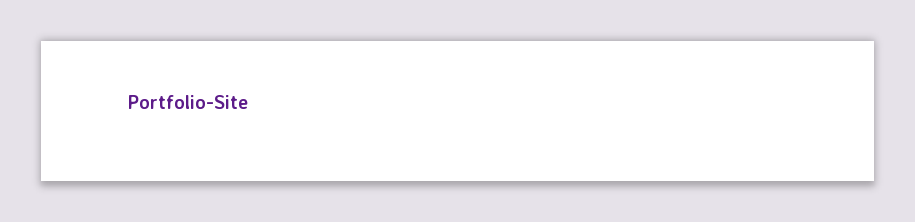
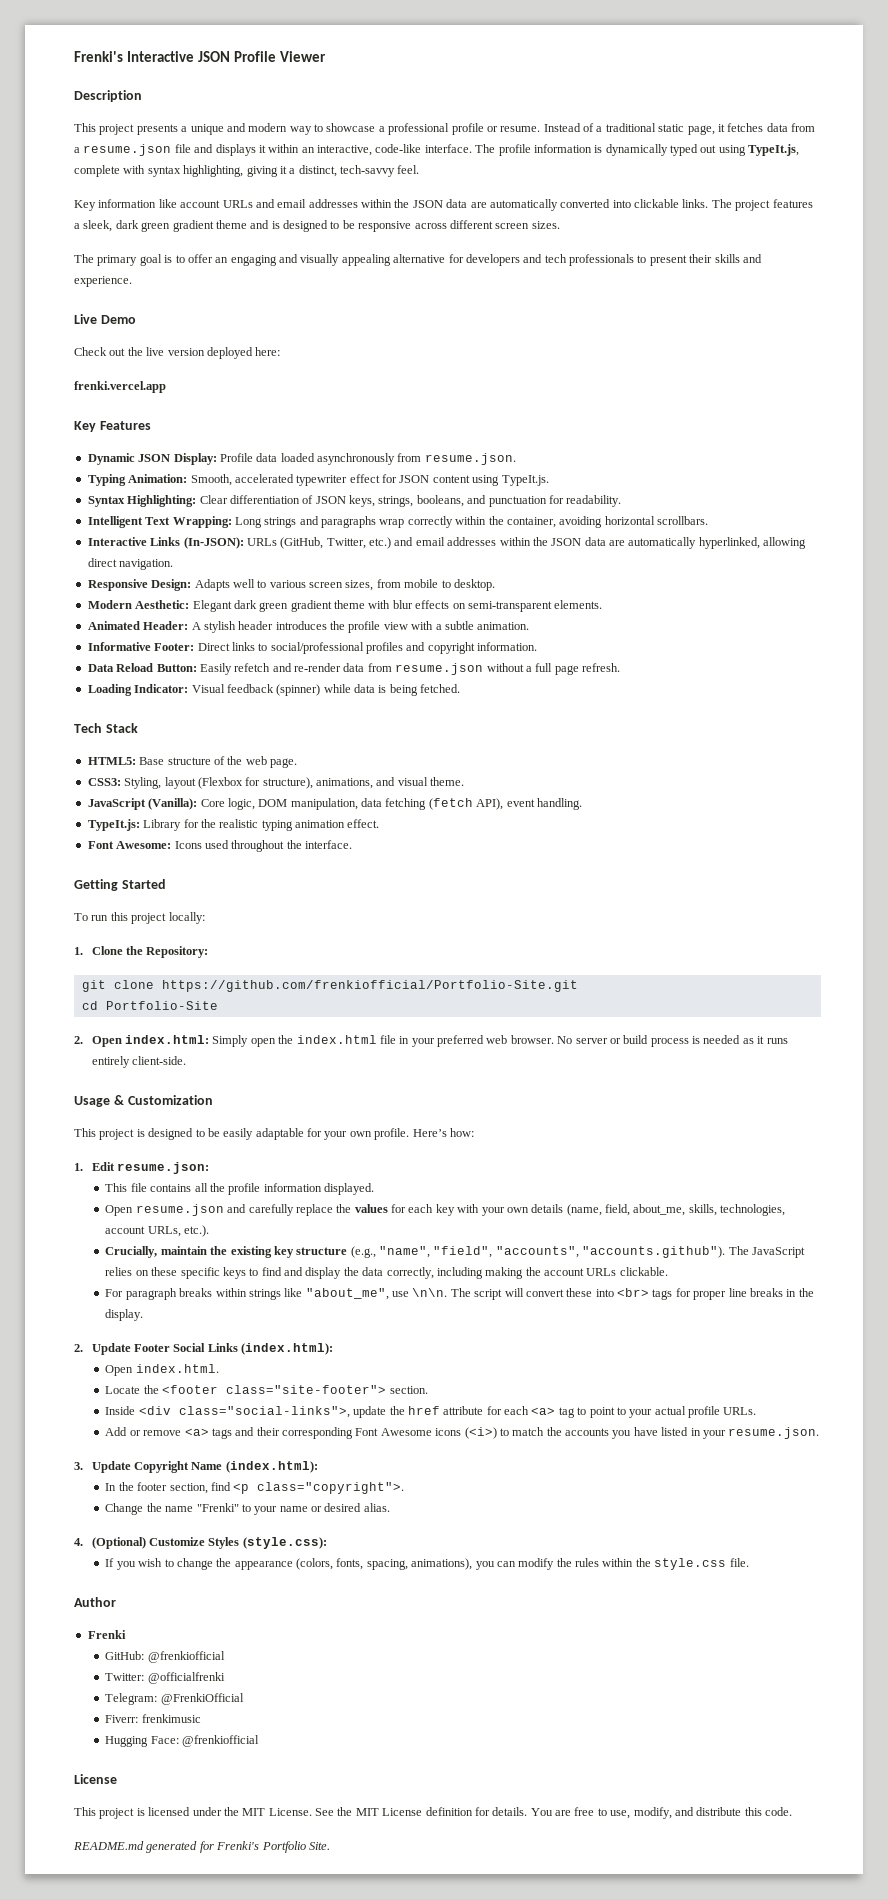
- Portfolio-Site
+ Frenki's Interactive JSON Profile Viewer
+ Description
+ This project presents a unique and modern way to showcase a professional profile or resume. Instead of a traditional static page, it fetches data from a resume.json file and displays it within an interactive, code-like interface. The profile information is dynamically typed out using TypeIt.js, complete with syntax highlighting, giving it a distinct, tech-savvy feel.
+ Key information like account URLs and email addresses within the JSON data are automatically converted into clickable links. The project features a sleek, dark green gradient theme and is designed to be responsive across different screen sizes.
+ The primary goal is to offer an engaging and visually appealing alternative for developers and tech professionals to present their skills and experience.
+ Live Demo
+ Check out the live version deployed here:
+ frenki.vercel.app
+ Key Features
+ Dynamic JSON Display: Profile data loaded asynchronously from resume.json.
+ Typing Animation: Smooth, accelerated typewriter effect for JSON content using TypeIt.js.
+ Syntax Highlighting: Clear differentiation of JSON keys, strings, booleans, and punctuation for readability.
+ Intelligent Text Wrapping: Long strings and paragraphs wrap correctly within the container, avoiding horizontal scrollbars.
+ Interactive Links (In-JSON): URLs (GitHub, Twitter, etc.) and email addresses within the JSON data are automatically hyperlinked, allowing direct navigation.
+ Responsive Design: Adapts well to various screen sizes, from mobile to desktop.
+ Modern Aesthetic: Elegant dark green gradient theme with blur effects on semi-transparent elements.
+ Animated Header: A stylish header introduces the profile view with a subtle animation.
+ Informative Footer: Direct links to social/professional profiles and copyright information.
+ Data Reload Button: Easily refetch and re-render data from resume.json without a full page refresh.
+ Loading Indicator: Visual feedback (spinner) while data is being fetched.
+ Tech Stack
+ HTML5: Base structure of the web page.
+ CSS3: Styling, layout (Flexbox for structure), animations, and visual theme.
+ JavaScript (Vanilla): Core logic, DOM manipulation, data fetching (fetch API), event handling.
+ TypeIt.js: Library for the realistic typing animation effect.
+ Font Awesome: Icons used throughout the interface.
+ Getting Started
+ To run this project locally:
+ 1. Clone the Repository:
+ git clone https://github.com/frenkiofficial/Portfolio-Site.git
+ cd Portfolio-Site
+ 2. Open index.html: Simply open the index.html file in your preferred web browser. No server or build process is needed as it runs entirely client-side.
+ Usage & Customization
+ This project is designed to be easily adaptable for your own profile. Here’s how:
+ 1. Edit resume.json:
+ This file contains all the profile information displayed.
+ Open resume.json and carefully replace the values for each key with your own details (name, field, about_me, skills, technologies, account URLs, etc.).
+ Crucially, maintain the existing key structure (e.g., "name", "field", "accounts", "accounts.github"). The JavaScript relies on these specific keys to find and display the data correctly, including making the account URLs clickable.
+ For paragraph breaks within strings like "about_me", use \n\n. The script will convert these into <br> tags for proper line breaks in the display.
+ 2. Update Footer Social Links (index.html):
+ Open index.html.
+ Locate the <footer class="site-footer"> section.
+ Inside <div class="social-links">, update the href attribute for each <a> tag to point to your actual profile URLs.
+ Add or remove <a> tags and their corresponding Font Awesome icons (<i>) to match the accounts you have listed in your resume.json.
+ 3. Update Copyright Name (index.html):
+ In the footer section, find <p class="copyright">.
+ Change the name "Frenki" to your name or desired alias.
+ 4. (Optional) Customize Styles (style.css):
+ If you wish to change the appearance (colors, fonts, spacing, animations), you can modify the rules within the style.css file.
+ Author
+ Frenki
+ GitHub: @frenkiofficial
+ Twitter: @officialfrenki
+ Telegram: @FrenkiOfficial
+ Fiverr: frenkimusic
+ Hugging Face: @frenkiofficial
+ License
+ This project is licensed under the MIT License. See the MIT License definition for details. You are free to use, modify, and distribute this code.
+ README.md generated for Frenki's Portfolio Site.

